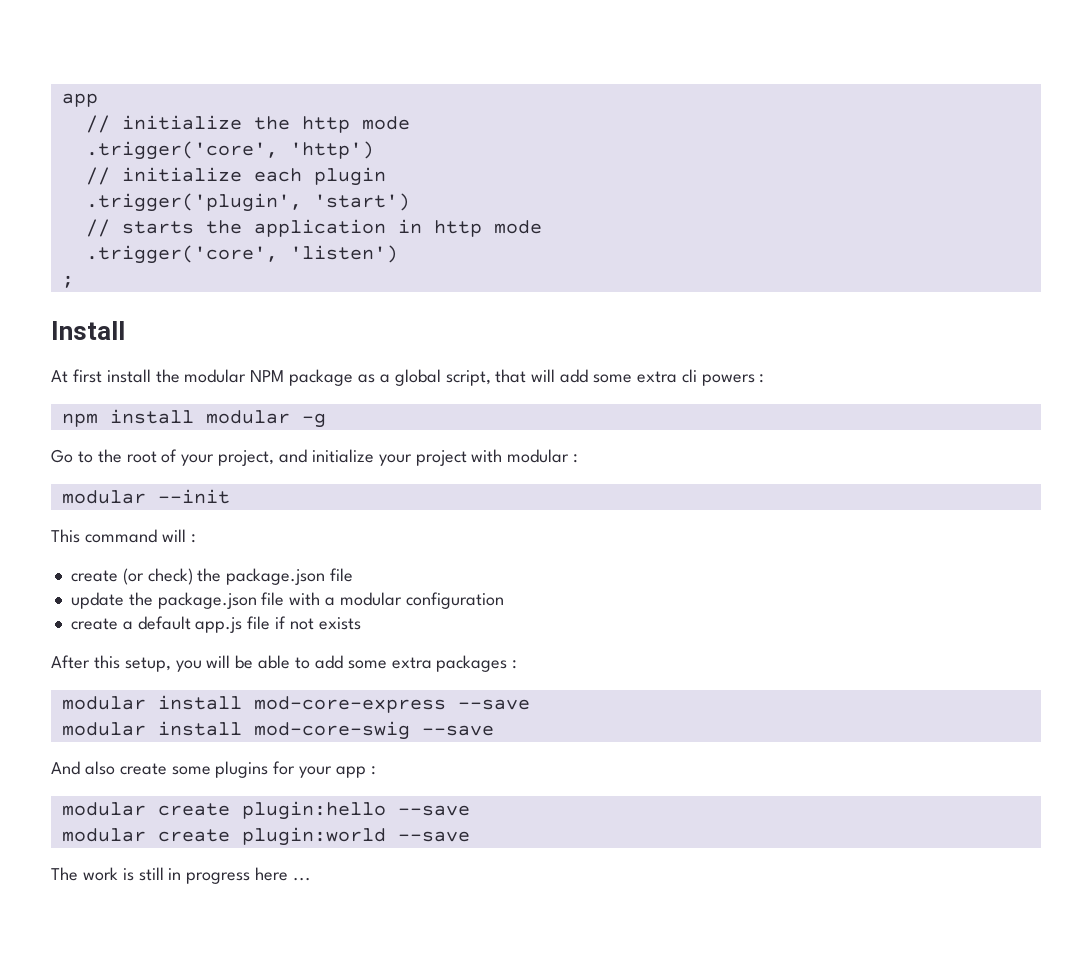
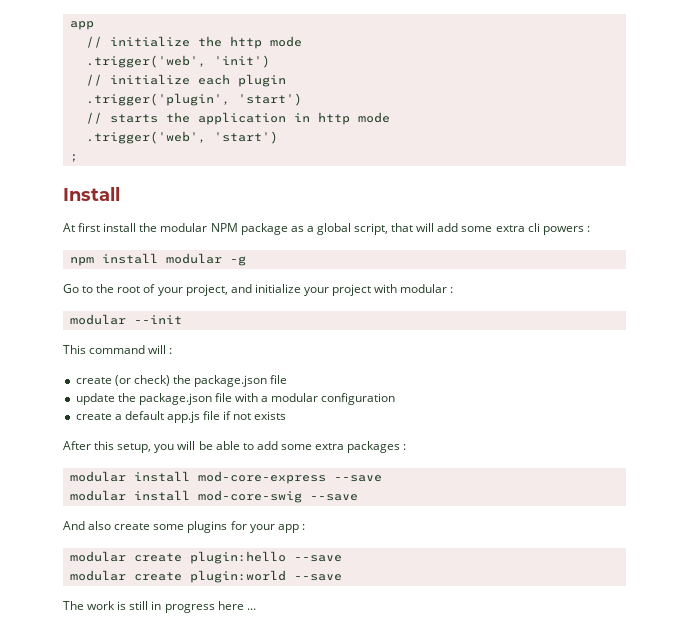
- .trigger('core', 'http')
+ .trigger('web', 'init')
- .trigger('core', 'listen')
+ .trigger('web', 'start')

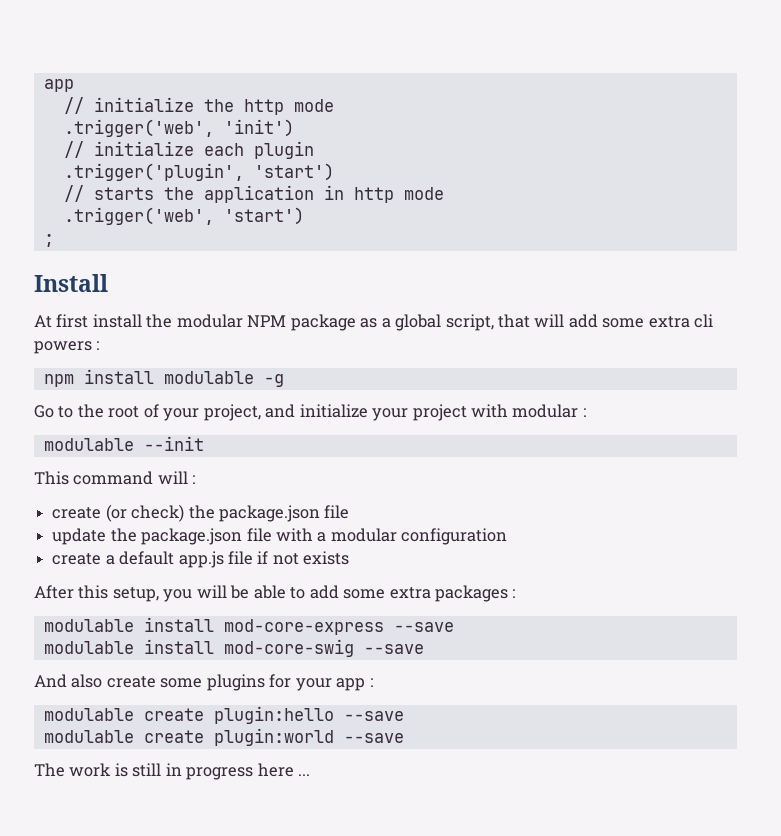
- npm install modular -g
+ npm install modulable -g
- modular --init
+ modulable --init
- modular install mod-core-express --save
+ modulable install mod-core-express --save
- modular install mod-core-swig --save
+ modulable install mod-core-swig --save
- modular create plugin:hello --save
+ modulable create plugin:hello --save
- modular create plugin:world --save
+ modulable create plugin:world --save

